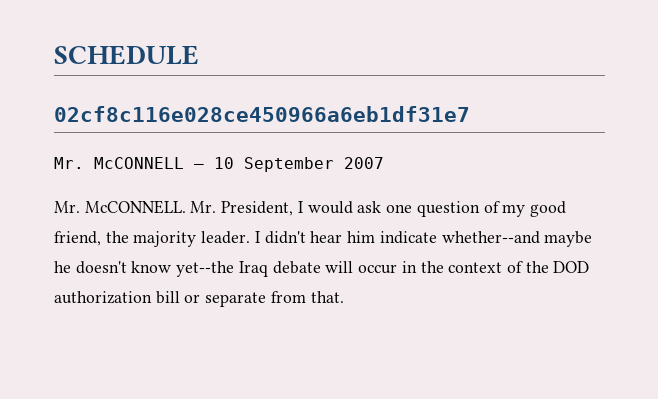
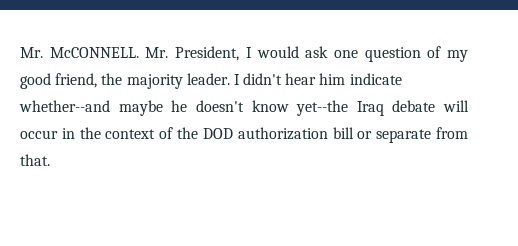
- SCHEDULE
- 02cf8c116e028ce450966a6eb1df31e7
- Mr. McCONNELL — 10 September 2007

